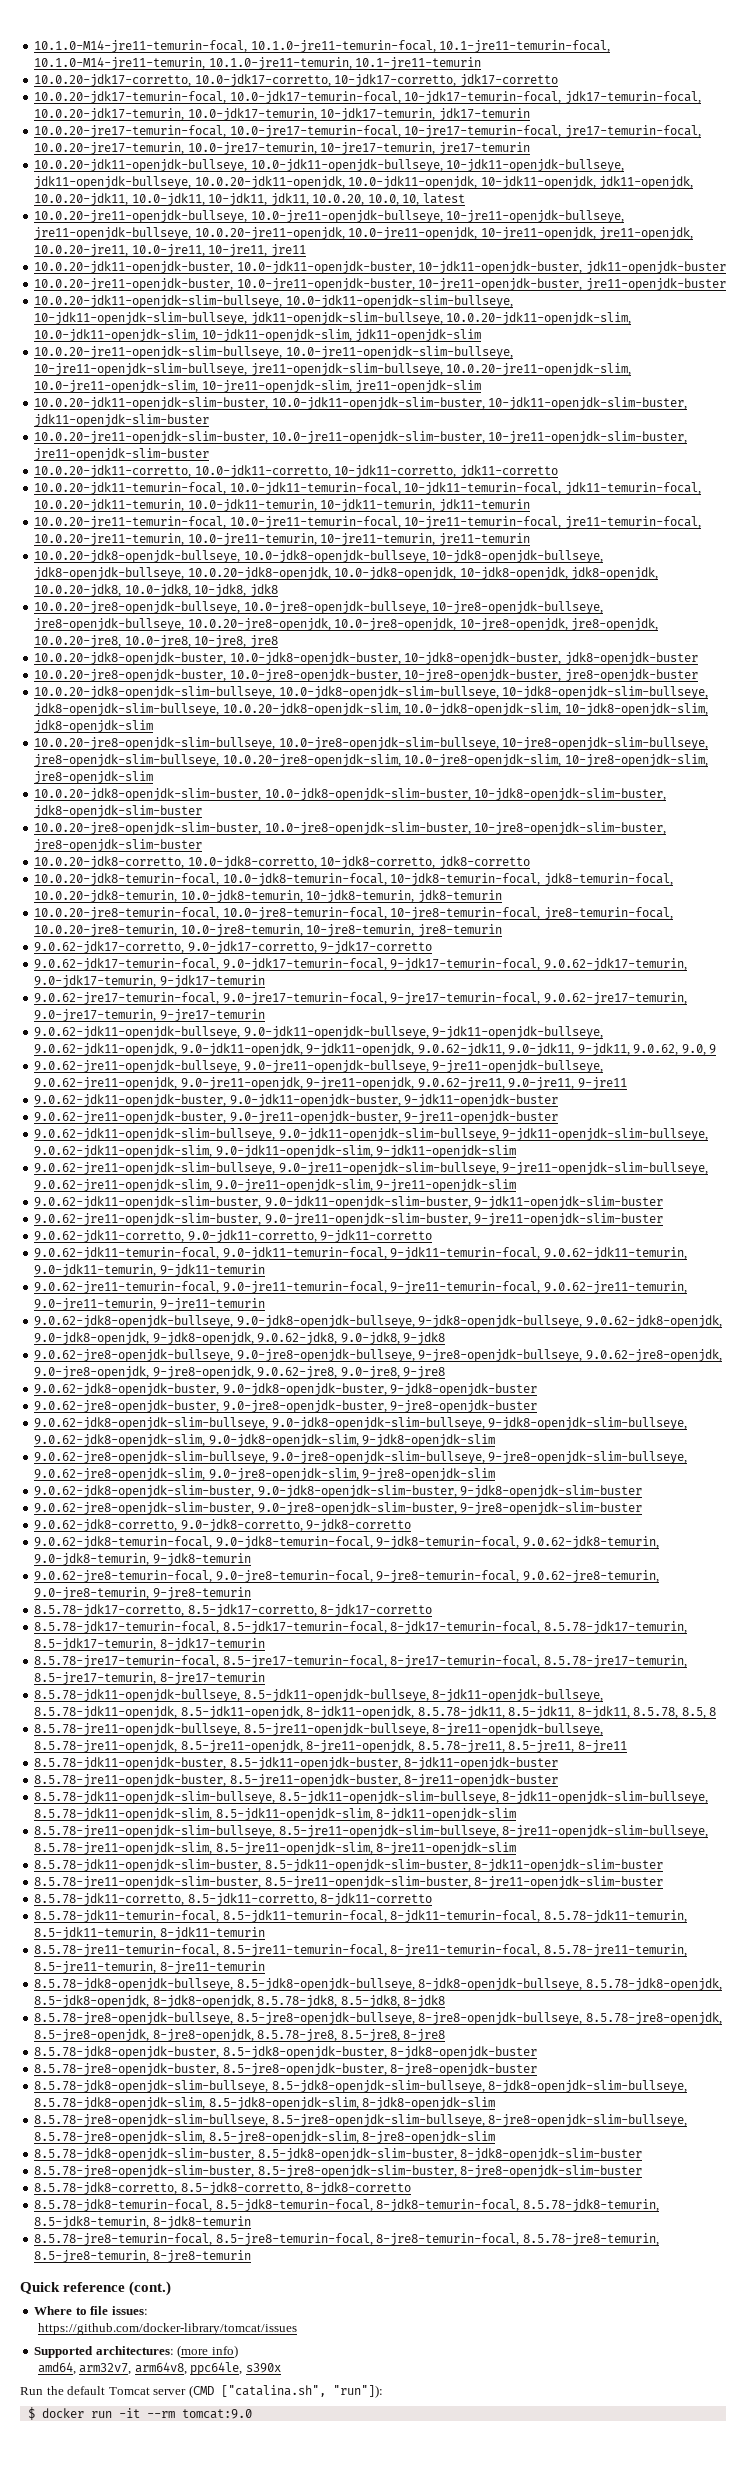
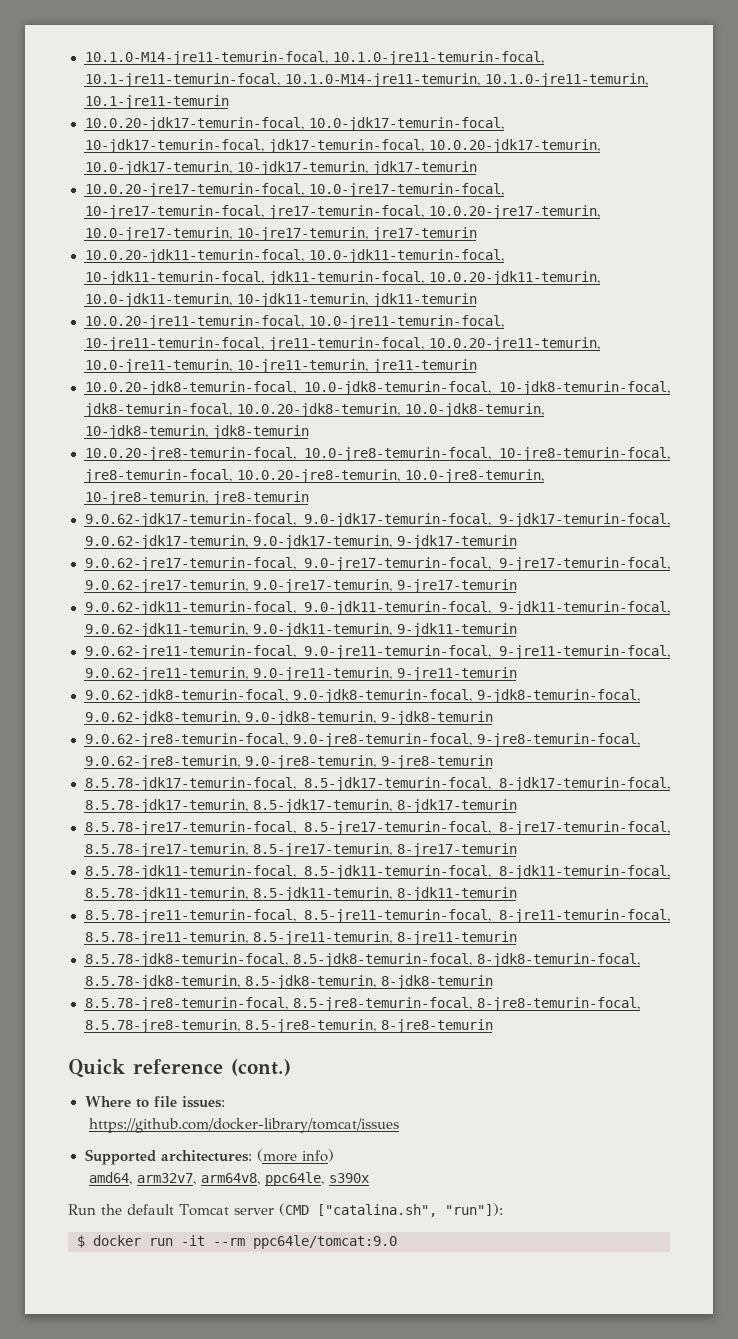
- 10.0.20-jdk17-corretto, 10.0-jdk17-corretto, 10-jdk17-corretto, jdk17-corretto
- 10.0.20-jdk11-openjdk-bullseye, 10.0-jdk11-openjdk-bullseye, 10-jdk11-openjdk-bullseye, jdk11-openjdk-bullseye, 10.0.20-jdk11-openjdk, 10.0-jdk11-openjdk, 10-jdk11-openjdk, jdk11-openjdk, 10.0.20-jdk11, 10.0-jdk11, 10-jdk11, jdk11, 10.0.20, 10.0, 10, latest
- 10.0.20-jre11-openjdk-bullseye, 10.0-jre11-openjdk-bullseye, 10-jre11-openjdk-bullseye, jre11-openjdk-bullseye, 10.0.20-jre11-openjdk, 10.0-jre11-openjdk, 10-jre11-openjdk, jre11-openjdk, 10.0.20-jre11, 10.0-jre11, 10-jre11, jre11
- 10.0.20-jdk11-openjdk-buster, 10.0-jdk11-openjdk-buster, 10-jdk11-openjdk-buster, jdk11-openjdk-buster
- 10.0.20-jre11-openjdk-buster, 10.0-jre11-openjdk-buster, 10-jre11-openjdk-buster, jre11-openjdk-buster
- 10.0.20-jdk11-openjdk-slim-bullseye, 10.0-jdk11-openjdk-slim-bullseye, 10-jdk11-openjdk-slim-bullseye, jdk11-openjdk-slim-bullseye, 10.0.20-jdk11-openjdk-slim, 10.0-jdk11-openjdk-slim, 10-jdk11-openjdk-slim, jdk11-openjdk-slim
- 10.0.20-jre11-openjdk-slim-bullseye, 10.0-jre11-openjdk-slim-bullseye, 10-jre11-openjdk-slim-bullseye, jre11-openjdk-slim-bullseye, 10.0.20-jre11-openjdk-slim, 10.0-jre11-openjdk-slim, 10-jre11-openjdk-slim, jre11-openjdk-slim
- 10.0.20-jdk11-openjdk-slim-buster, 10.0-jdk11-openjdk-slim-buster, 10-jdk11-openjdk-slim-buster, jdk11-openjdk-slim-buster
- 10.0.20-jre11-openjdk-slim-buster, 10.0-jre11-openjdk-slim-buster, 10-jre11-openjdk-slim-buster, jre11-openjdk-slim-buster
- 10.0.20-jdk11-corretto, 10.0-jdk11-corretto, 10-jdk11-corretto, jdk11-corretto
- 10.0.20-jdk8-openjdk-bullseye, 10.0-jdk8-openjdk-bullseye, 10-jdk8-openjdk-bullseye, jdk8-openjdk-bullseye, 10.0.20-jdk8-openjdk, 10.0-jdk8-openjdk, 10-jdk8-openjdk, jdk8-openjdk, 10.0.20-jdk8, 10.0-jdk8, 10-jdk8, jdk8
- 10.0.20-jre8-openjdk-bullseye, 10.0-jre8-openjdk-bullseye, 10-jre8-openjdk-bullseye, jre8-openjdk-bullseye, 10.0.20-jre8-openjdk, 10.0-jre8-openjdk, 10-jre8-openjdk, jre8-openjdk, 10.0.20-jre8, 10.0-jre8, 10-jre8, jre8
- 10.0.20-jdk8-openjdk-buster, 10.0-jdk8-openjdk-buster, 10-jdk8-openjdk-buster, jdk8-openjdk-buster
- 10.0.20-jre8-openjdk-buster, 10.0-jre8-openjdk-buster, 10-jre8-openjdk-buster, jre8-openjdk-buster
- 10.0.20-jdk8-openjdk-slim-bullseye, 10.0-jdk8-openjdk-slim-bullseye, 10-jdk8-openjdk-slim-bullseye, jdk8-openjdk-slim-bullseye, 10.0.20-jdk8-openjdk-slim, 10.0-jdk8-openjdk-slim, 10-jdk8-openjdk-slim, jdk8-openjdk-slim
- 10.0.20-jre8-openjdk-slim-bullseye, 10.0-jre8-openjdk-slim-bullseye, 10-jre8-openjdk-slim-bullseye, jre8-openjdk-slim-bullseye, 10.0.20-jre8-openjdk-slim, 10.0-jre8-openjdk-slim, 10-jre8-openjdk-slim, jre8-openjdk-slim
- 10.0.20-jdk8-openjdk-slim-buster, 10.0-jdk8-openjdk-slim-buster, 10-jdk8-openjdk-slim-buster, jdk8-openjdk-slim-buster
- 10.0.20-jre8-openjdk-slim-buster, 10.0-jre8-openjdk-slim-buster, 10-jre8-openjdk-slim-buster, jre8-openjdk-slim-buster
- 10.0.20-jdk8-corretto, 10.0-jdk8-corretto, 10-jdk8-corretto, jdk8-corretto
- 9.0.62-jdk17-corretto, 9.0-jdk17-corretto, 9-jdk17-corretto
- 9.0.62-jdk11-openjdk-bullseye, 9.0-jdk11-openjdk-bullseye, 9-jdk11-openjdk-bullseye, 9.0.62-jdk11-openjdk, 9.0-jdk11-openjdk, 9-jdk11-openjdk, 9.0.62-jdk11, 9.0-jdk11, 9-jdk11, 9.0.62, 9.0, 9
- 9.0.62-jre11-openjdk-bullseye, 9.0-jre11-openjdk-bullseye, 9-jre11-openjdk-bullseye, 9.0.62-jre11-openjdk, 9.0-jre11-openjdk, 9-jre11-openjdk, 9.0.62-jre11, 9.0-jre11, 9-jre11
- 9.0.62-jdk11-openjdk-buster, 9.0-jdk11-openjdk-buster, 9-jdk11-openjdk-buster
- 9.0.62-jre11-openjdk-buster, 9.0-jre11-openjdk-buster, 9-jre11-openjdk-buster
- 9.0.62-jdk11-openjdk-slim-bullseye, 9.0-jdk11-openjdk-slim-bullseye, 9-jdk11-openjdk-slim-bullseye, 9.0.62-jdk11-openjdk-slim, 9.0-jdk11-openjdk-slim, 9-jdk11-openjdk-slim
- 9.0.62-jre11-openjdk-slim-bullseye, 9.0-jre11-openjdk-slim-bullseye, 9-jre11-openjdk-slim-bullseye, 9.0.62-jre11-openjdk-slim, 9.0-jre11-openjdk-slim, 9-jre11-openjdk-slim
- 9.0.62-jdk11-openjdk-slim-buster, 9.0-jdk11-openjdk-slim-buster, 9-jdk11-openjdk-slim-buster
- 9.0.62-jre11-openjdk-slim-buster, 9.0-jre11-openjdk-slim-buster, 9-jre11-openjdk-slim-buster
- 9.0.62-jdk11-corretto, 9.0-jdk11-corretto, 9-jdk11-corretto
- 9.0.62-jdk8-openjdk-bullseye, 9.0-jdk8-openjdk-bullseye, 9-jdk8-openjdk-bullseye, 9.0.62-jdk8-openjdk, 9.0-jdk8-openjdk, 9-jdk8-openjdk, 9.0.62-jdk8, 9.0-jdk8, 9-jdk8
- 9.0.62-jre8-openjdk-bullseye, 9.0-jre8-openjdk-bullseye, 9-jre8-openjdk-bullseye, 9.0.62-jre8-openjdk, 9.0-jre8-openjdk, 9-jre8-openjdk, 9.0.62-jre8, 9.0-jre8, 9-jre8
- 9.0.62-jdk8-openjdk-buster, 9.0-jdk8-openjdk-buster, 9-jdk8-openjdk-buster
- 9.0.62-jre8-openjdk-buster, 9.0-jre8-openjdk-buster, 9-jre8-openjdk-buster
- 9.0.62-jdk8-openjdk-slim-bullseye, 9.0-jdk8-openjdk-slim-bullseye, 9-jdk8-openjdk-slim-bullseye, 9.0.62-jdk8-openjdk-slim, 9.0-jdk8-openjdk-slim, 9-jdk8-openjdk-slim
- 9.0.62-jre8-openjdk-slim-bullseye, 9.0-jre8-openjdk-slim-bullseye, 9-jre8-openjdk-slim-bullseye, 9.0.62-jre8-openjdk-slim, 9.0-jre8-openjdk-slim, 9-jre8-openjdk-slim
- 9.0.62-jdk8-openjdk-slim-buster, 9.0-jdk8-openjdk-slim-buster, 9-jdk8-openjdk-slim-buster
- 9.0.62-jre8-openjdk-slim-buster, 9.0-jre8-openjdk-slim-buster, 9-jre8-openjdk-slim-buster
- 9.0.62-jdk8-corretto, 9.0-jdk8-corretto, 9-jdk8-corretto
- 8.5.78-jdk17-corretto, 8.5-jdk17-corretto, 8-jdk17-corretto
- 8.5.78-jdk11-openjdk-bullseye, 8.5-jdk11-openjdk-bullseye, 8-jdk11-openjdk-bullseye, 8.5.78-jdk11-openjdk, 8.5-jdk11-openjdk, 8-jdk11-openjdk, 8.5.78-jdk11, 8.5-jdk11, 8-jdk11, 8.5.78, 8.5, 8
- 8.5.78-jre11-openjdk-bullseye, 8.5-jre11-openjdk-bullseye, 8-jre11-openjdk-bullseye, 8.5.78-jre11-openjdk, 8.5-jre11-openjdk, 8-jre11-openjdk, 8.5.78-jre11, 8.5-jre11, 8-jre11
- 8.5.78-jdk11-openjdk-buster, 8.5-jdk11-openjdk-buster, 8-jdk11-openjdk-buster
- 8.5.78-jre11-openjdk-buster, 8.5-jre11-openjdk-buster, 8-jre11-openjdk-buster
- 8.5.78-jdk11-openjdk-slim-bullseye, 8.5-jdk11-openjdk-slim-bullseye, 8-jdk11-openjdk-slim-bullseye, 8.5.78-jdk11-openjdk-slim, 8.5-jdk11-openjdk-slim, 8-jdk11-openjdk-slim
- 8.5.78-jre11-openjdk-slim-bullseye, 8.5-jre11-openjdk-slim-bullseye, 8-jre11-openjdk-slim-bullseye, 8.5.78-jre11-openjdk-slim, 8.5-jre11-openjdk-slim, 8-jre11-openjdk-slim
- 8.5.78-jdk11-openjdk-slim-buster, 8.5-jdk11-openjdk-slim-buster, 8-jdk11-openjdk-slim-buster
- 8.5.78-jre11-openjdk-slim-buster, 8.5-jre11-openjdk-slim-buster, 8-jre11-openjdk-slim-buster
- 8.5.78-jdk11-corretto, 8.5-jdk11-corretto, 8-jdk11-corretto
- 8.5.78-jdk8-openjdk-bullseye, 8.5-jdk8-openjdk-bullseye, 8-jdk8-openjdk-bullseye, 8.5.78-jdk8-openjdk, 8.5-jdk8-openjdk, 8-jdk8-openjdk, 8.5.78-jdk8, 8.5-jdk8, 8-jdk8
- 8.5.78-jre8-openjdk-bullseye, 8.5-jre8-openjdk-bullseye, 8-jre8-openjdk-bullseye, 8.5.78-jre8-openjdk, 8.5-jre8-openjdk, 8-jre8-openjdk, 8.5.78-jre8, 8.5-jre8, 8-jre8
- 8.5.78-jdk8-openjdk-buster, 8.5-jdk8-openjdk-buster, 8-jdk8-openjdk-buster
- 8.5.78-jre8-openjdk-buster, 8.5-jre8-openjdk-buster, 8-jre8-openjdk-buster
- 8.5.78-jdk8-openjdk-slim-bullseye, 8.5-jdk8-openjdk-slim-bullseye, 8-jdk8-openjdk-slim-bullseye, 8.5.78-jdk8-openjdk-slim, 8.5-jdk8-openjdk-slim, 8-jdk8-openjdk-slim
- 8.5.78-jre8-openjdk-slim-bullseye, 8.5-jre8-openjdk-slim-bullseye, 8-jre8-openjdk-slim-bullseye, 8.5.78-jre8-openjdk-slim, 8.5-jre8-openjdk-slim, 8-jre8-openjdk-slim
- 8.5.78-jdk8-openjdk-slim-buster, 8.5-jdk8-openjdk-slim-buster, 8-jdk8-openjdk-slim-buster
- 8.5.78-jre8-openjdk-slim-buster, 8.5-jre8-openjdk-slim-buster, 8-jre8-openjdk-slim-buster
- 8.5.78-jdk8-corretto, 8.5-jdk8-corretto, 8-jdk8-corretto
- $ docker run -it --rm tomcat:9.0
+ $ docker run -it --rm ppc64le/tomcat:9.0

